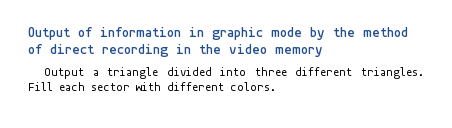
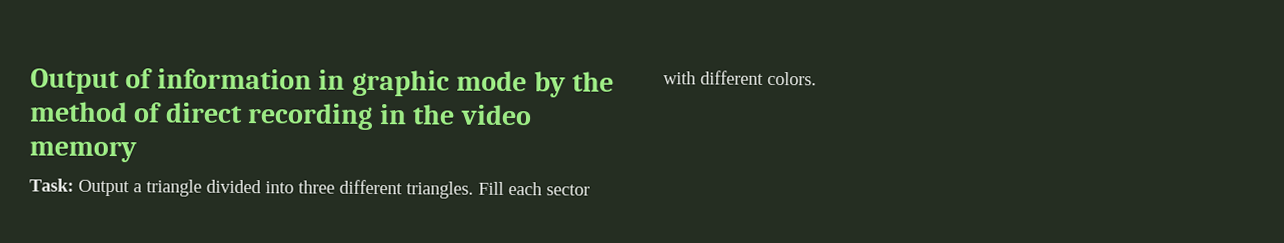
- Output a triangle divided into three different triangles.
+ Task: Output a triangle divided into three different triangles.

